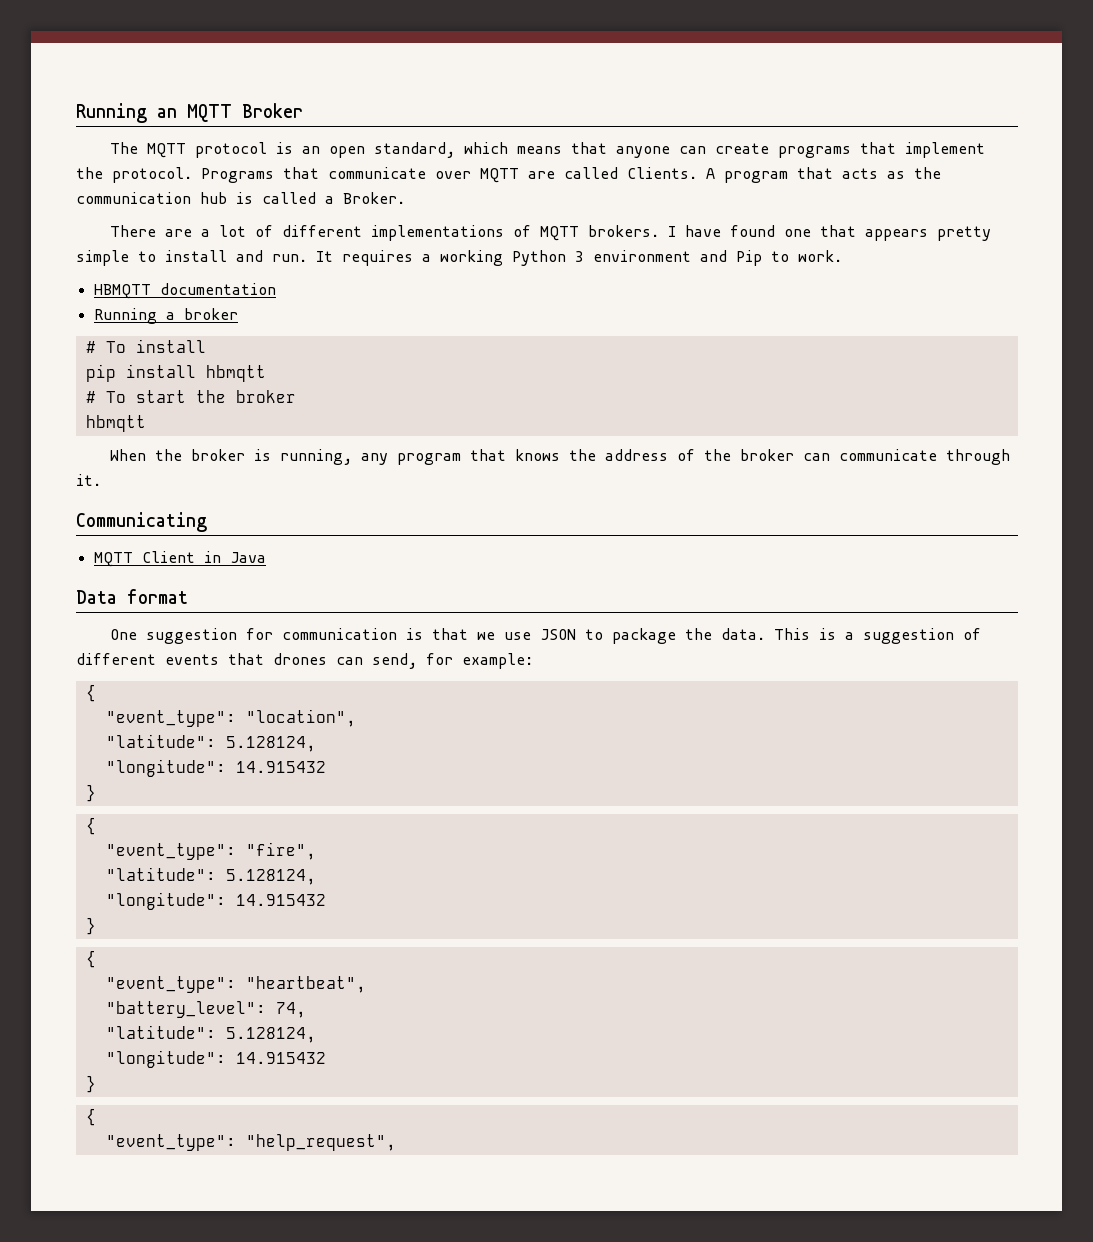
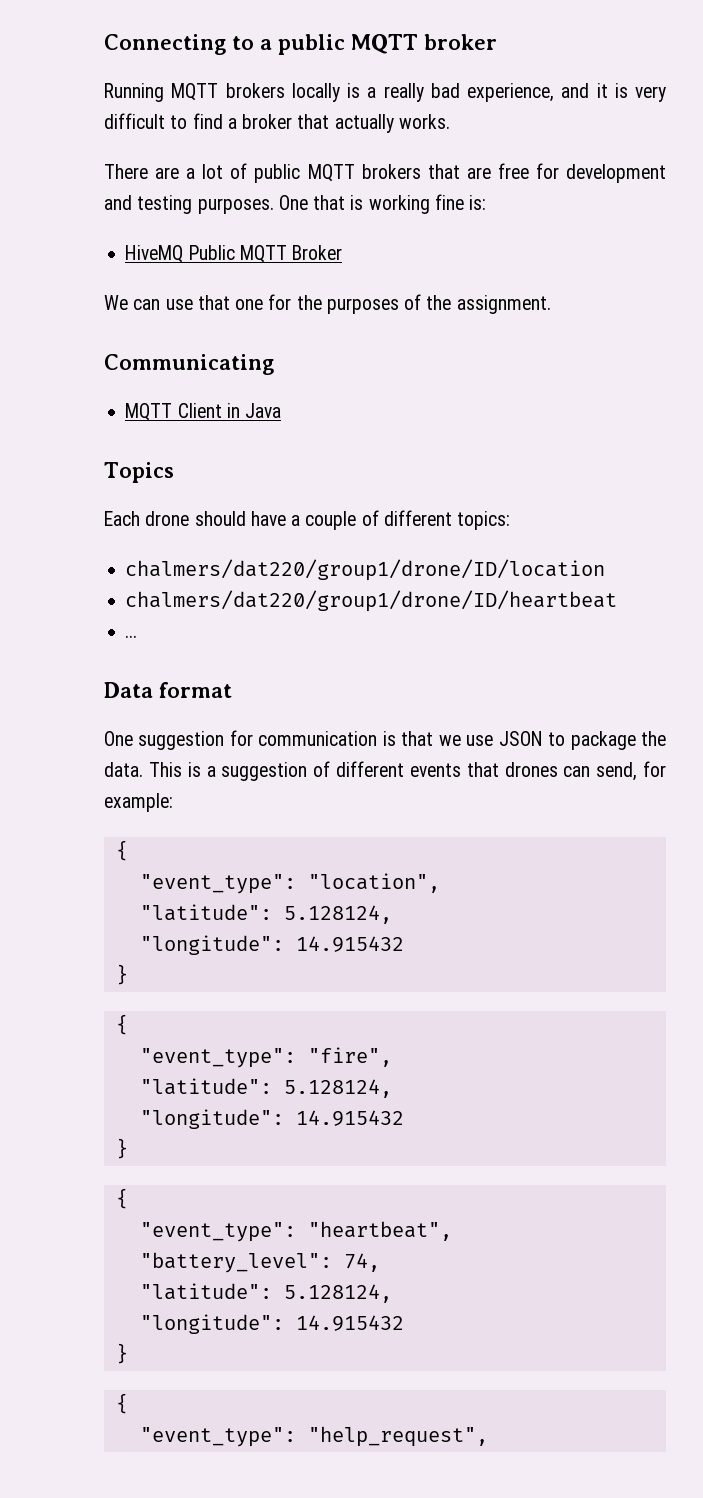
- Running an MQTT Broker
- The MQTT protocol is an open standard, which means that anyone can create programs that implement the protocol. Programs that communicate over MQTT are called Clients. A program that acts as the communication hub is called a Broker.
+ Connecting to a public MQTT broker
+ Running MQTT brokers locally is a really bad experience, and it is very difficult to find a broker that actually works.
- There are a lot of different implementations of MQTT brokers. I have found one that appears pretty simple to install and run. It requires a working Python 3 environment and Pip to work.
- HBMQTT documentation
- Running a broker
- # To install
- pip install hbmqtt
- # To start the broker
- hbmqtt
- When the broker is running, any program that knows the address of the broker can communicate through it.
+ There are a lot of public MQTT brokers that are free for development and testing purposes. One that is working fine is:
+ HiveMQ Public MQTT Broker
+ We can use that one for the purposes of the assignment.
+ Topics
+ Each drone should have a couple of different topics:
+ chalmers/dat220/group1/drone/ID/location
+ chalmers/dat220/group1/drone/ID/heartbeat
+ ...

